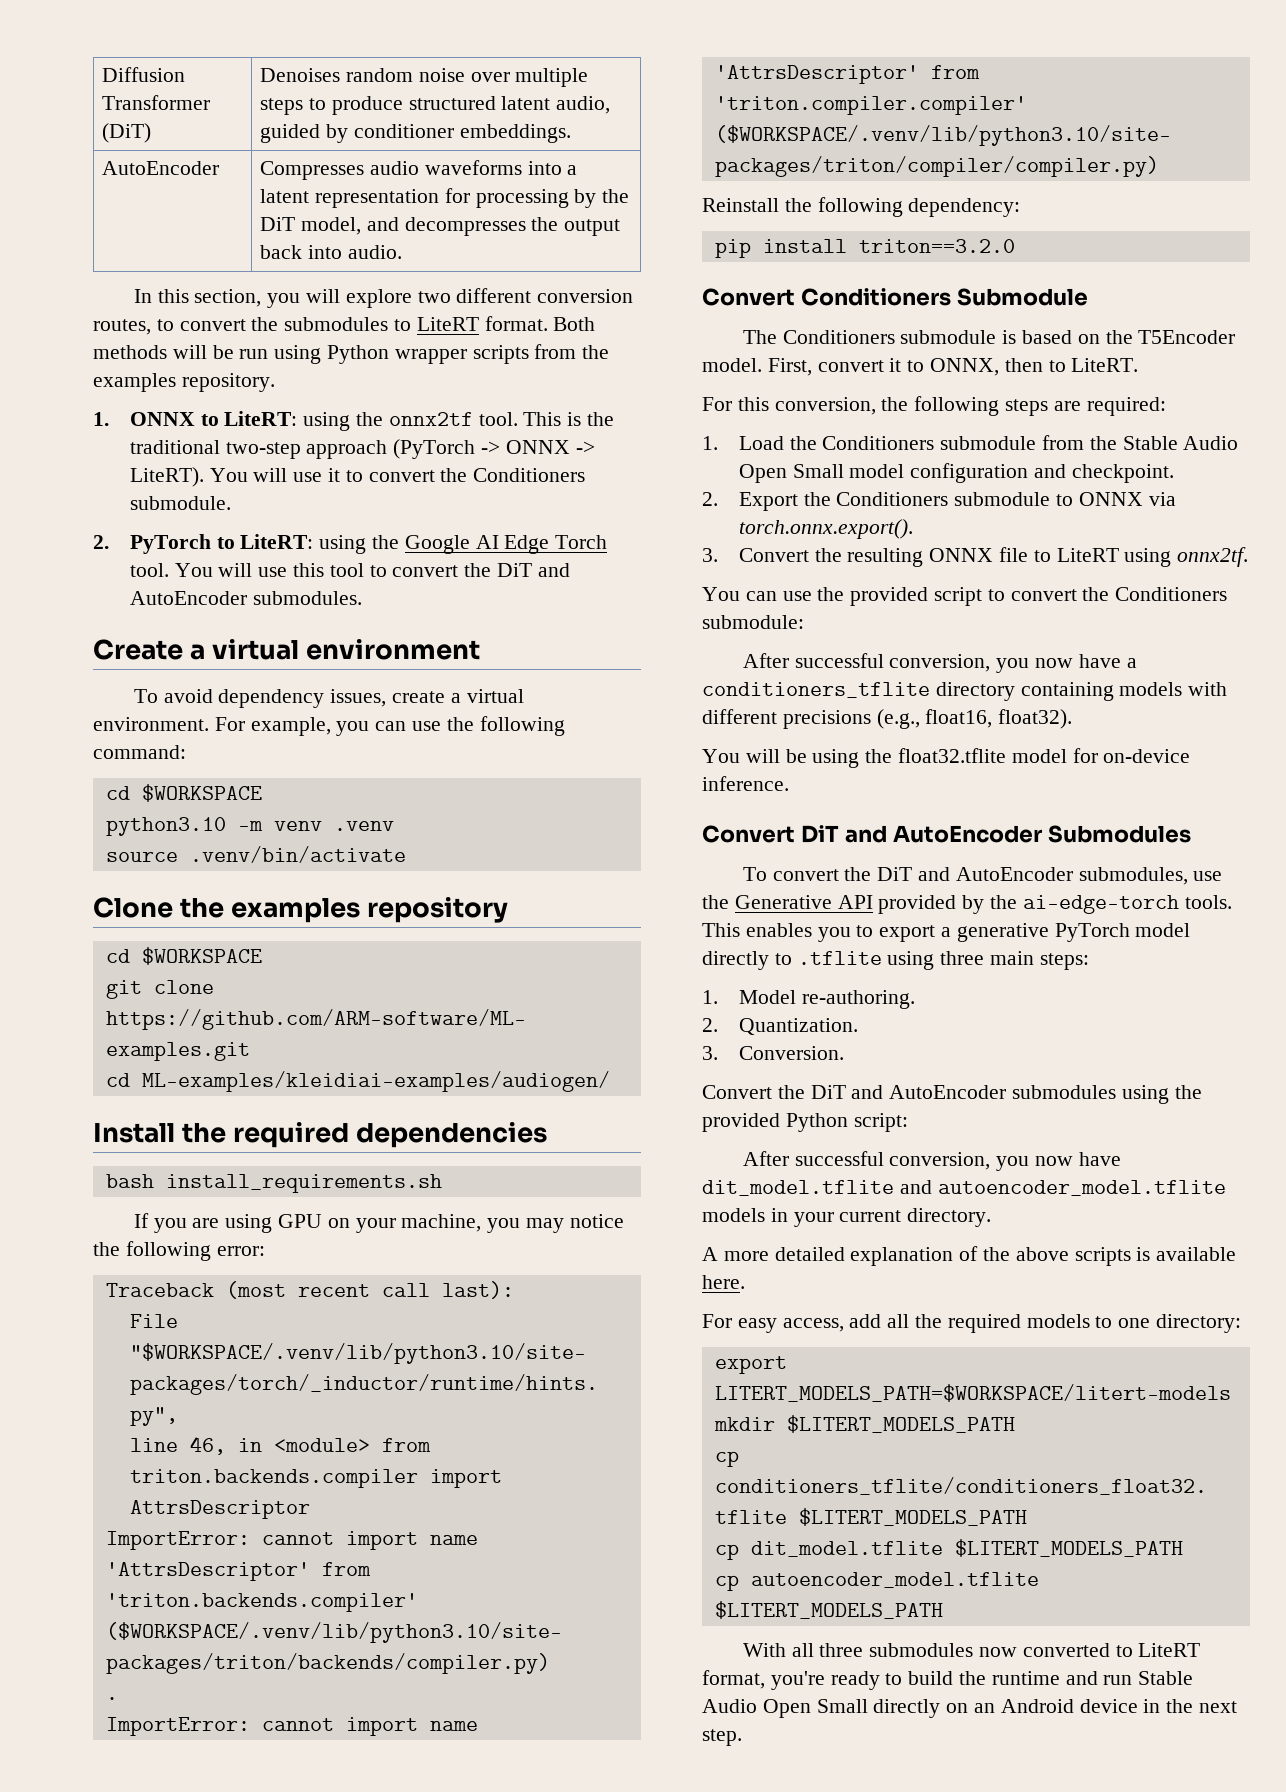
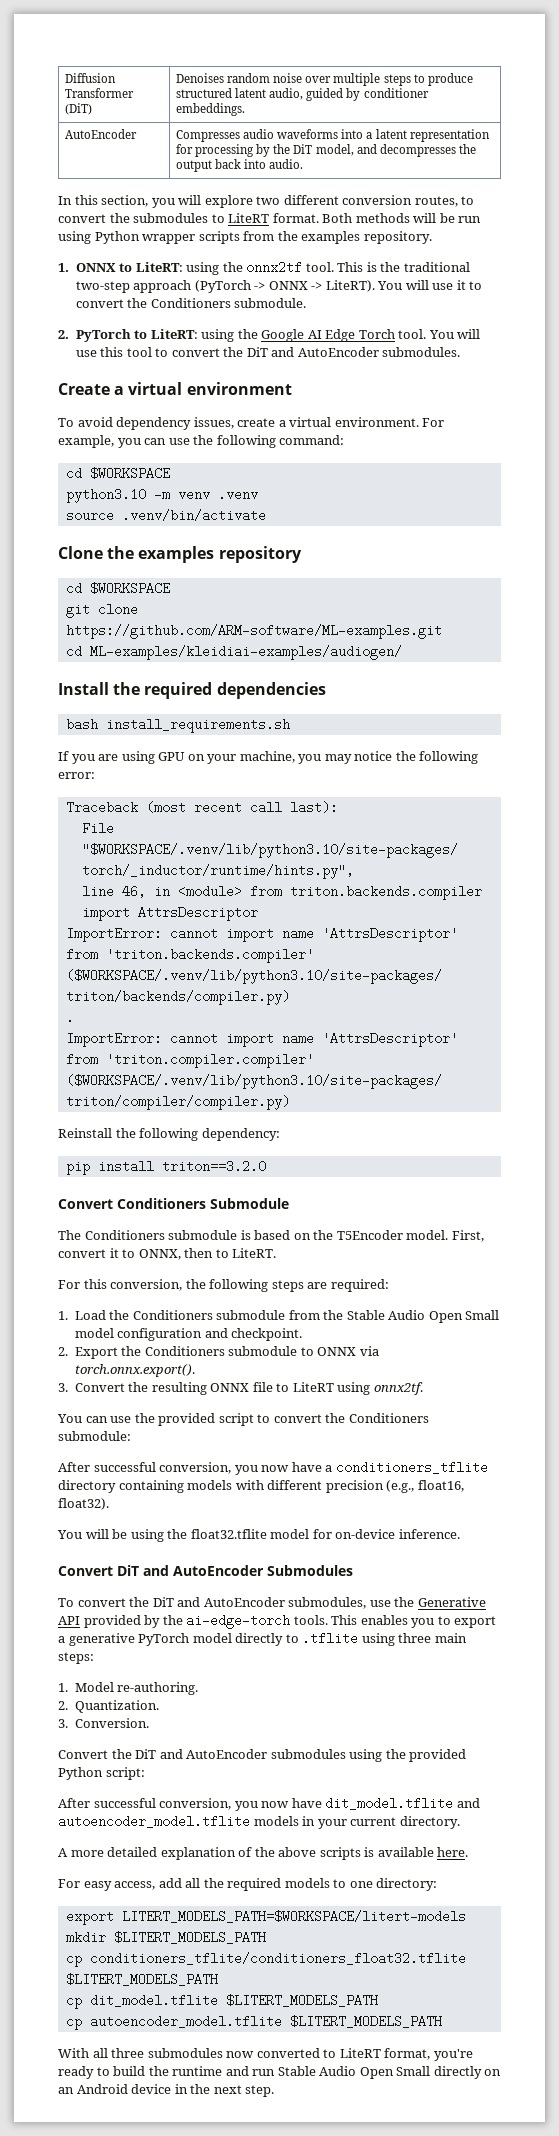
- After successful conversion, you now have a conditioners_tflite directory containing models with different precisions (e.g., float16, float32).
+ After successful conversion, you now have a conditioners_tflite directory containing models with different precision (e.g., float16, float32).

